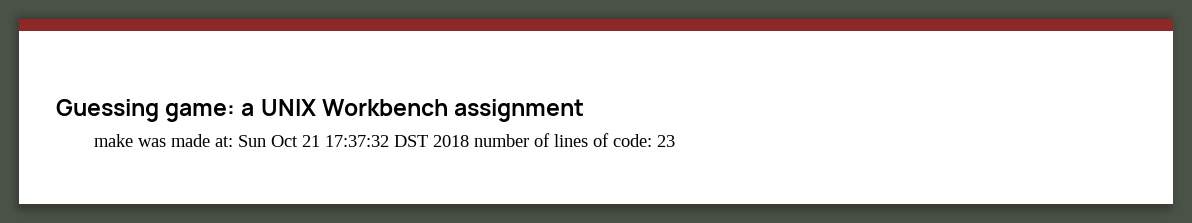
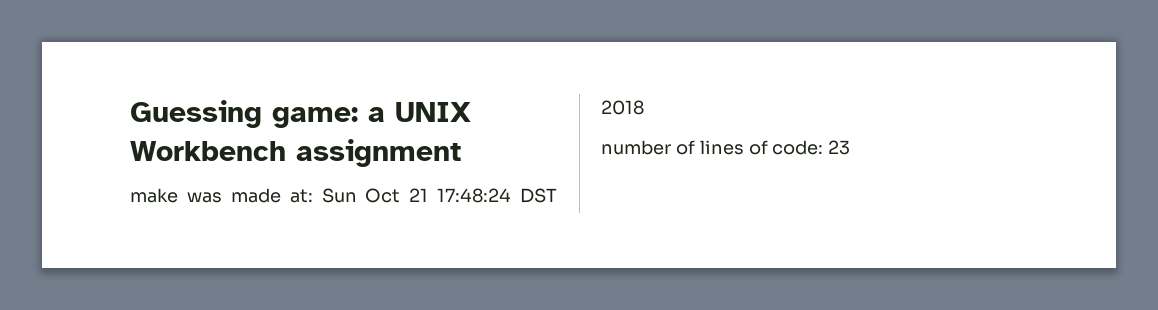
- make was made at: Sun Oct 21 17:37:32 DST 2018 number of lines of code: 23
+ make was made at: Sun Oct 21 17:48:24 DST 2018
+ number of lines of code: 23

